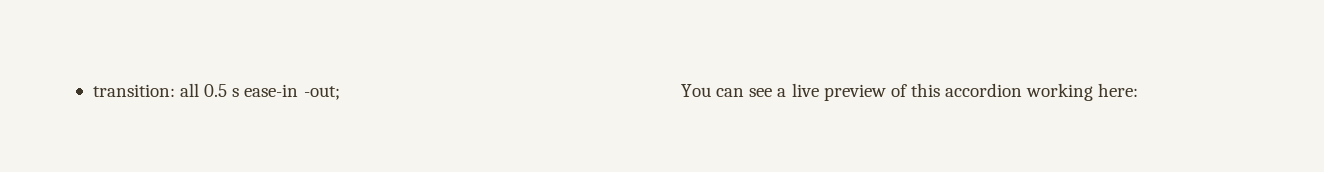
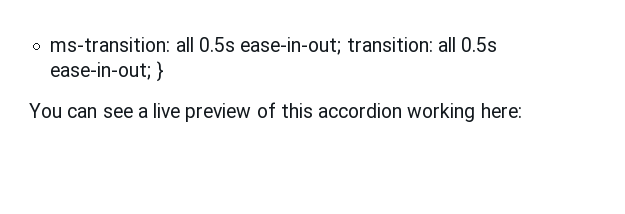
- transition: all 0.5 s ease-in -out;
+ ms-transition: all 0.5s ease-in-out; transition: all 0.5s ease-in-out; }

